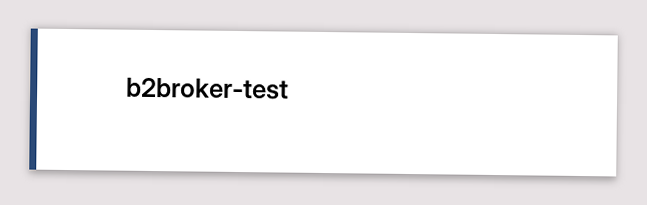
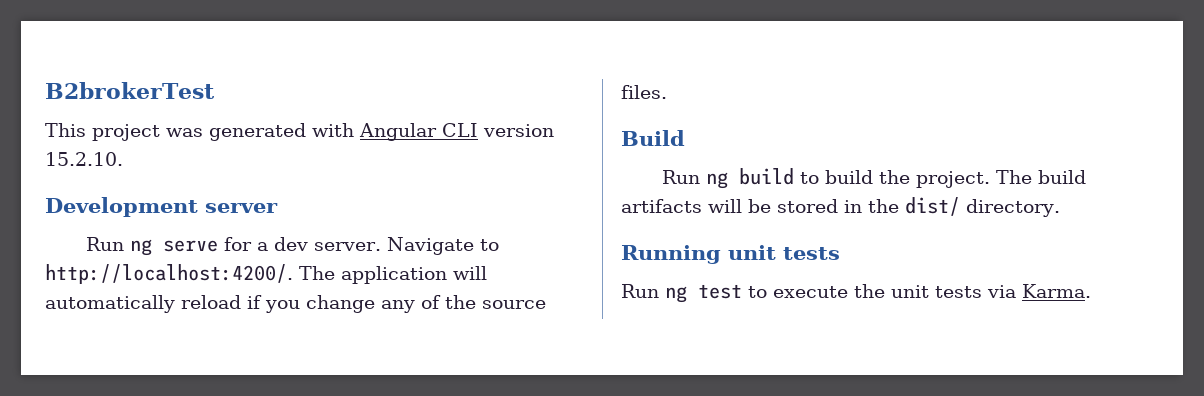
- b2broker-test
+ B2brokerTest
+ This project was generated with Angular CLI version 15.2.10.
+ Development server
+ Run ng serve for a dev server. Navigate to http://localhost:4200/. The application will automatically reload if you change any of the source files.
+ Build
+ Run ng build to build the project. The build artifacts will be stored in the dist/ directory.
+ Running unit tests
+ Run ng test to execute the unit tests via Karma.

